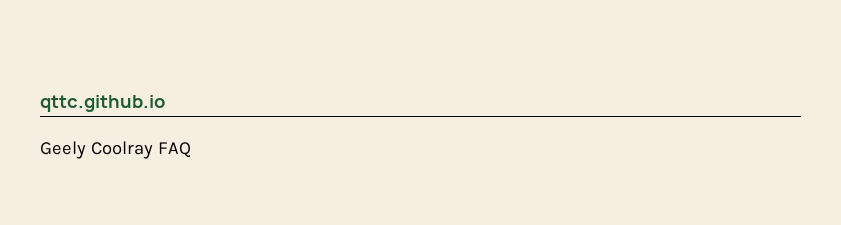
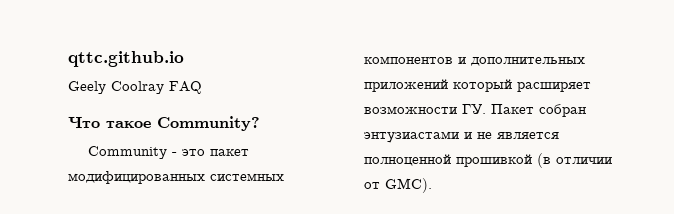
+ Что такое Community?
+ Community - это пакет модифицированных системных компонентов и дополнительных приложений который расширяет возможности ГУ. Пакет собран энтузиастами и не является полноценной прошивкой (в отличии от GMC).

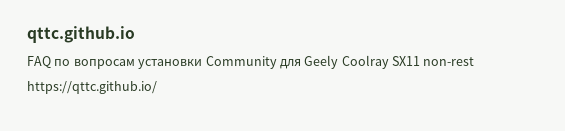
- Geely Coolray FAQ
- Что такое Community?
- Community - это пакет модифицированных системных компонентов и дополнительных приложений который расширяет возможности ГУ. Пакет собран энтузиастами и не является полноценной прошивкой (в отличии от GMC).
+ FAQ по вопросам установки Community для Geely Coolray SX11 non-rest
+ https://qttc.github.io/

